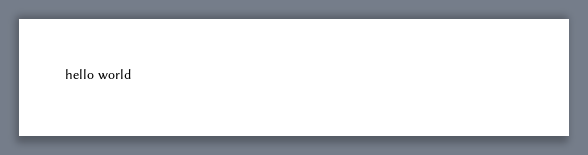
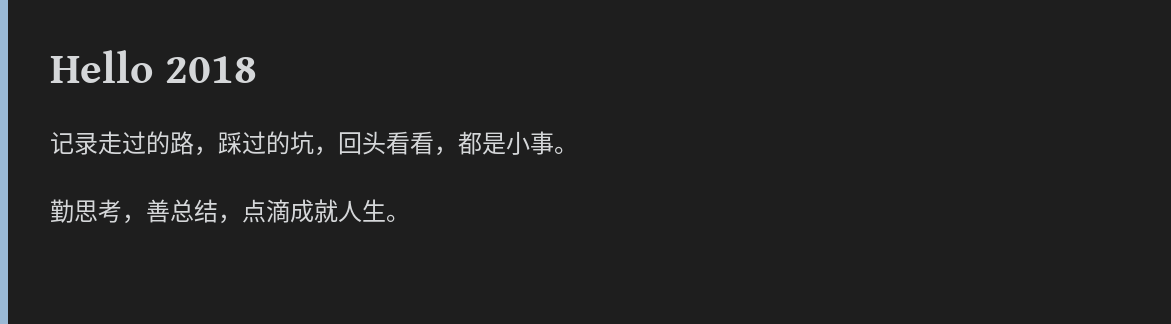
- hello world
+ Hello 2018
+ 记录走过的路，踩过的坑，回头看看，都是小事。
+ 勤思考，善总结，点滴成就人生。

